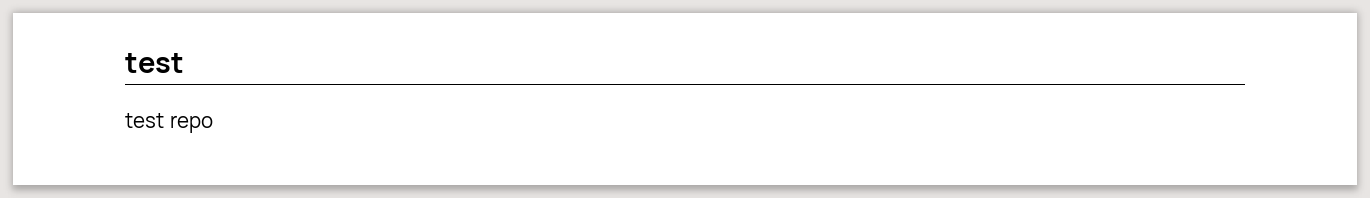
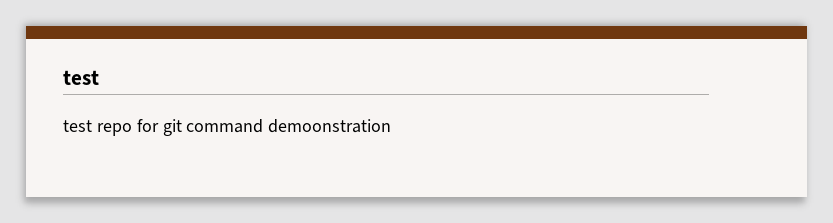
- test repo
+ test repo for git command demoonstration

